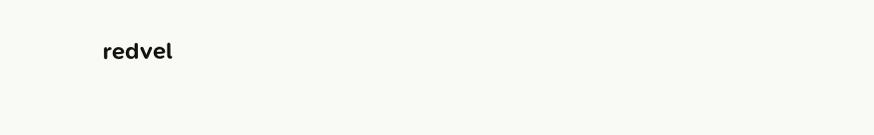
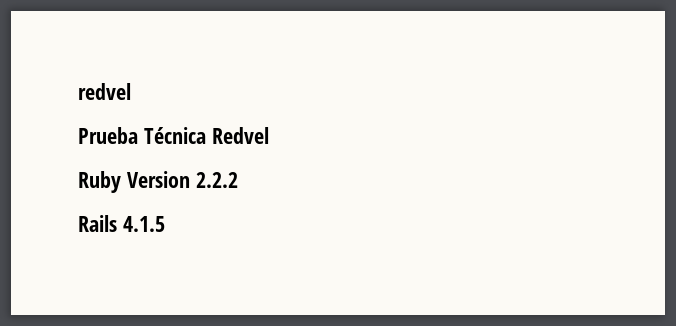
+ Prueba Técnica Redvel
+ Ruby Version 2.2.2
+ Rails 4.1.5

